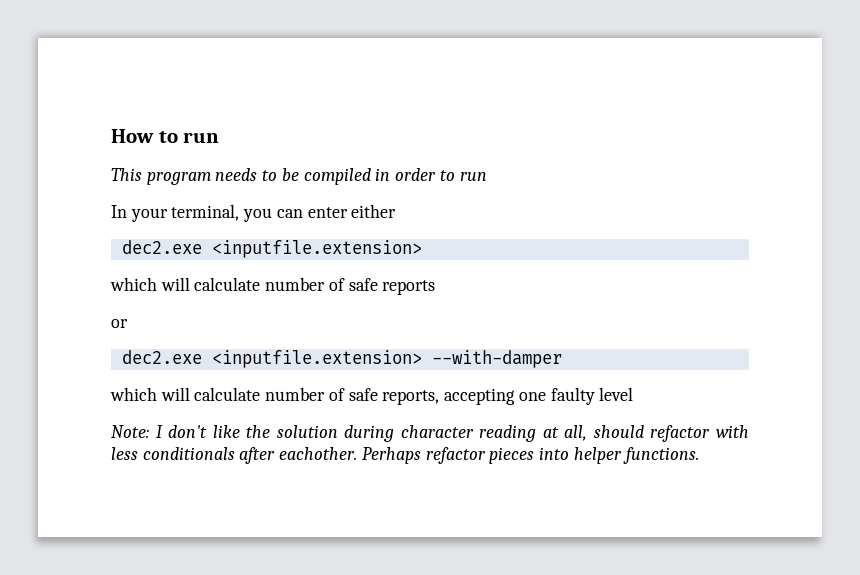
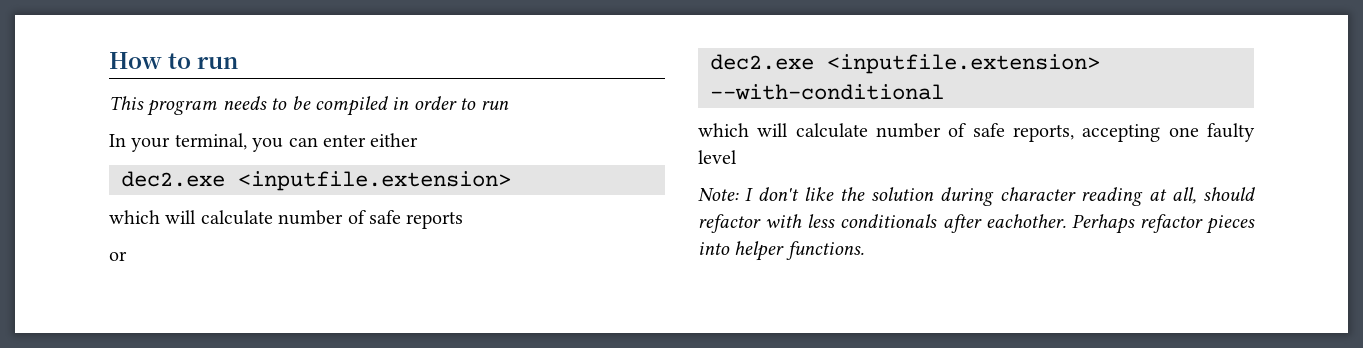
- dec2.exe <inputfile.extension> --with-damper
+ dec2.exe <inputfile.extension> --with-conditional

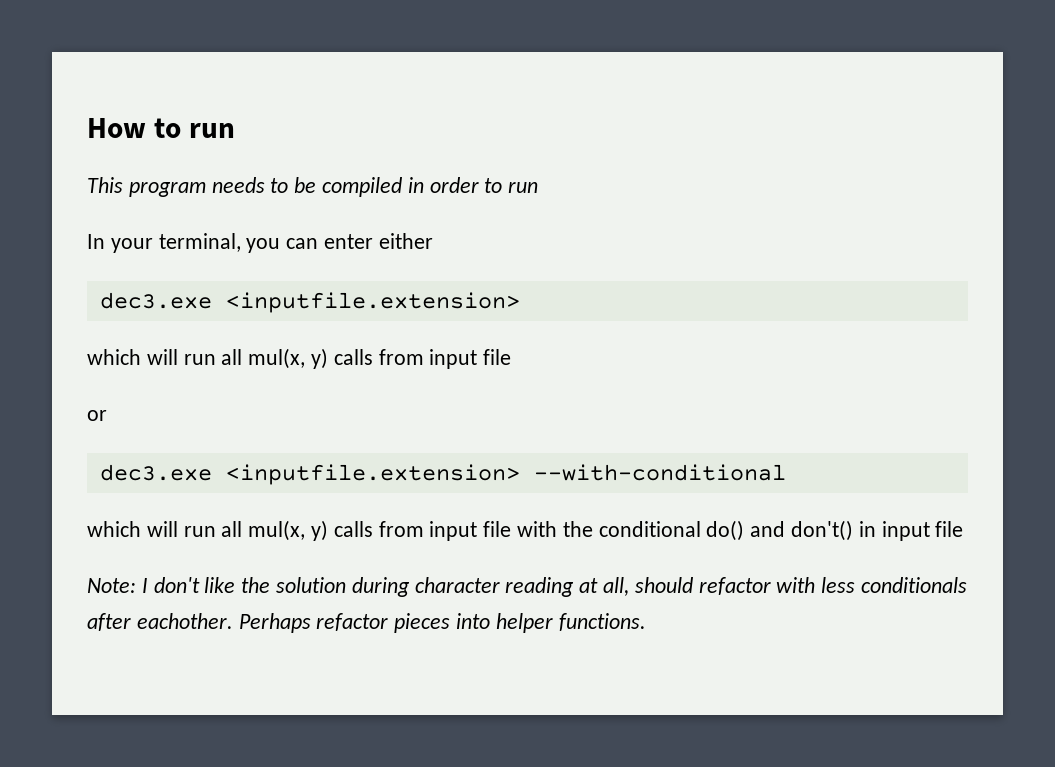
  In your terminal, you can enter either
- dec2.exe <inputfile.extension>
- which will calculate number of safe reports
+ dec3.exe <inputfile.extension>
+ which will run all mul(x, y) calls from input file
- dec2.exe <inputfile.extension> --with-conditional
+ dec3.exe <inputfile.extension> --with-conditional
- which will calculate number of safe reports, accepting one faulty level
+ which will run all mul(x, y) calls from input file with the conditional do() and don't() in input file

